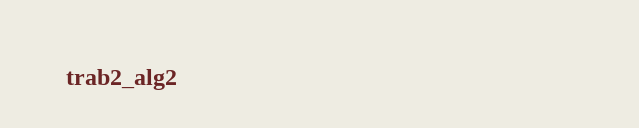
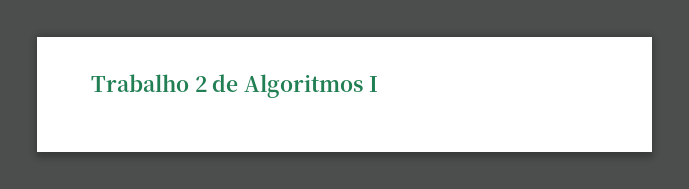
- trab2_alg2
+ Trabalho 2 de Algoritmos I

